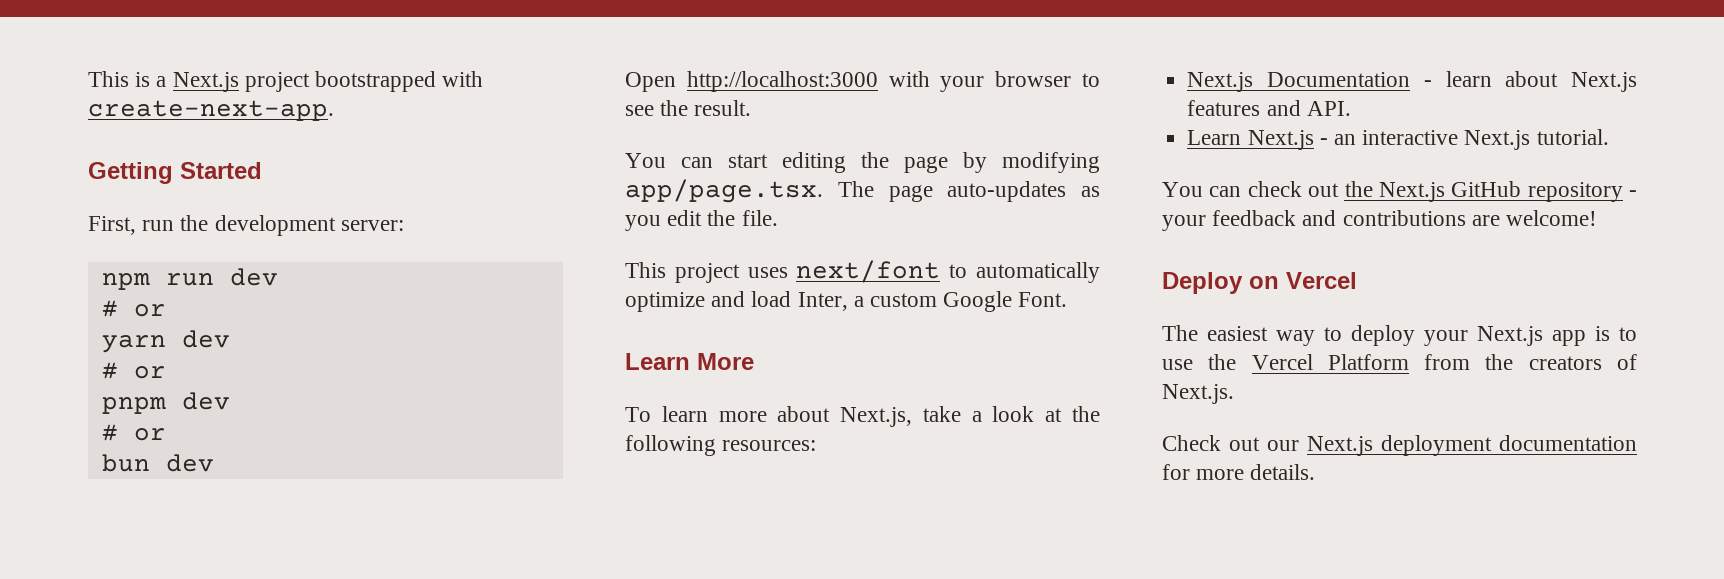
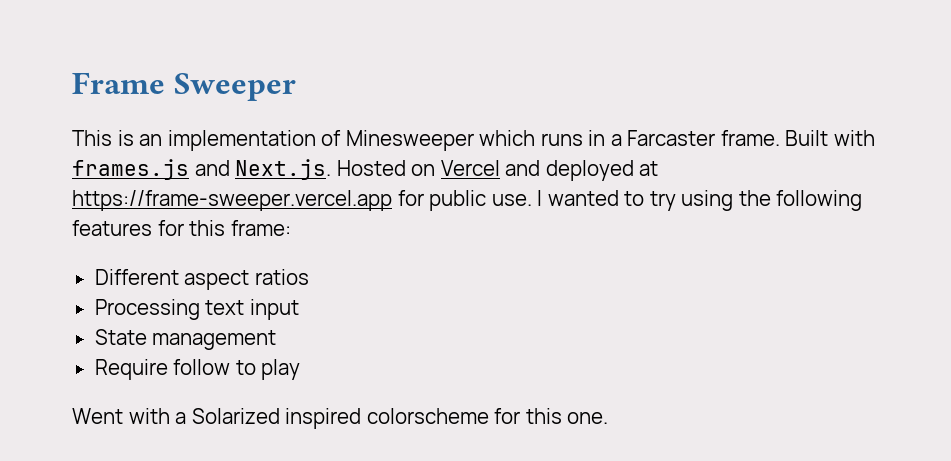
- This is a Next.js project bootstrapped with create-next-app.
- Getting Started
- First, run the development server:
- npm run dev
- # or
- yarn dev
- # or
- pnpm dev
- # or
- bun dev
- Open http://localhost:3000 with your browser to see the result.
- You can start editing the page by modifying app/page.tsx. The page auto-updates as you edit the file.
- This project uses next/font to automatically optimize and load Inter, a custom Google Font.
- Learn More
- To learn more about Next.js, take a look at the following resources:
- Next.js Documentation - learn about Next.js features and API.
- Learn Next.js - an interactive Next.js tutorial.
- You can check out the Next.js GitHub repository - your feedback and contributions are welcome!
- Deploy on Vercel
- The easiest way to deploy your Next.js app is to use the Vercel Platform from the creators of Next.js.
- Check out our Next.js deployment documentation for more details.
+ Frame Sweeper
+ This is an implementation of Minesweeper which runs in a Farcaster frame. Built with frames.js and Next.js. Hosted on Vercel and deployed at https://frame-sweeper.vercel.app for public use. I wanted to try using the following features for this frame:
+ Different aspect ratios
+ Processing text input
+ State management
+ Require follow to play
+ Went with a Solarized inspired colorscheme for this one.

